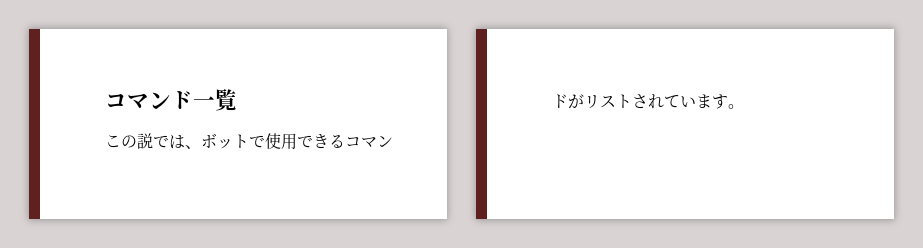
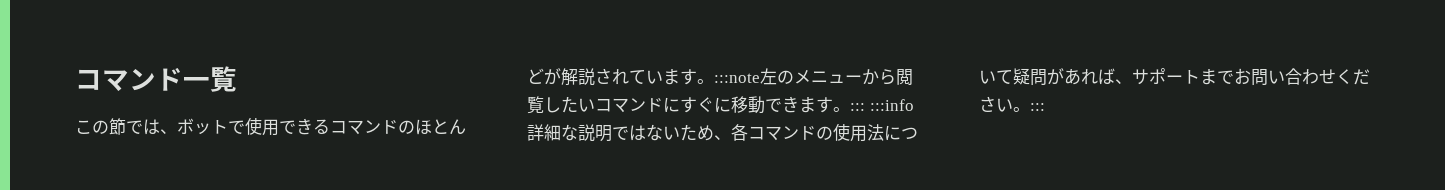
- この説では、ボットで使用できるコマンドがリストされています。
+ この節では、ボットで使用できるコマンドのほとんどが解説されています。:::note左のメニューから閲覧したいコマンドにすぐに移動できます。::: :::info詳細な説明ではないため、各コマンドの使用法について疑問があれば、サポートまでお問い合わせください。:::

